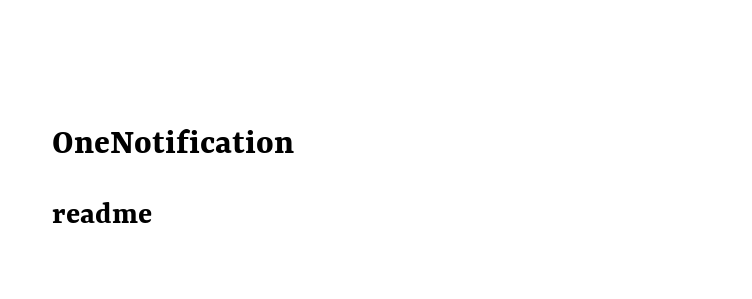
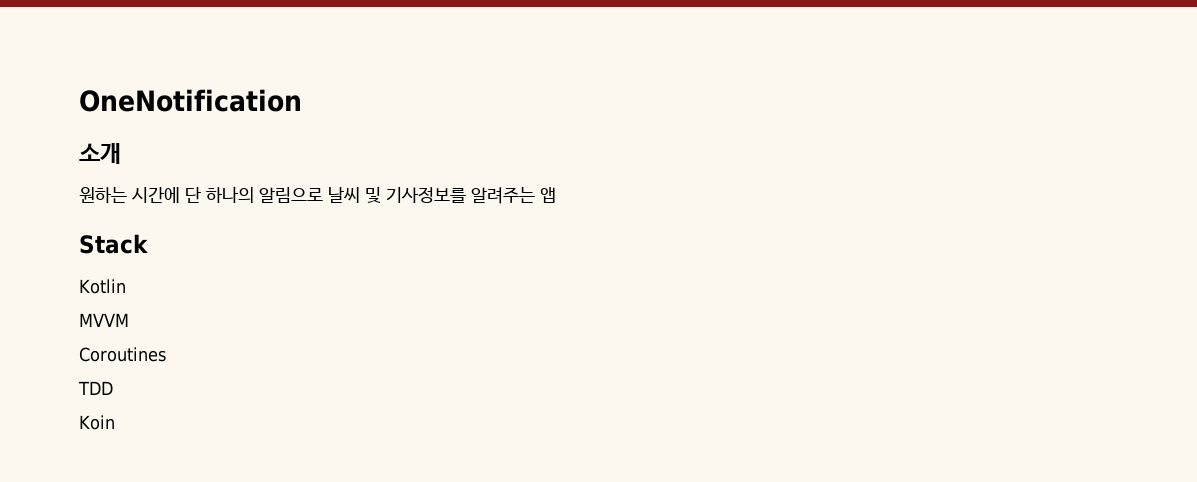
- readme
+ 소개
+ 원하는 시간에 단 하나의 알림으로 날씨 및 기사정보를 알려주는 앱
+ Stack
+ Kotlin
+ MVVM
+ Coroutines
+ TDD
+ Koin

